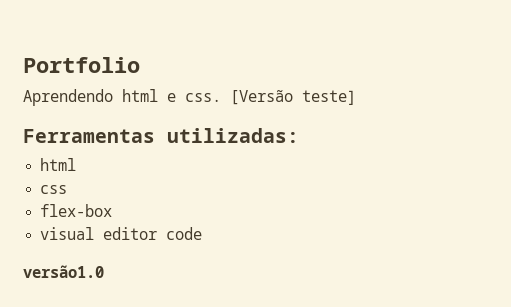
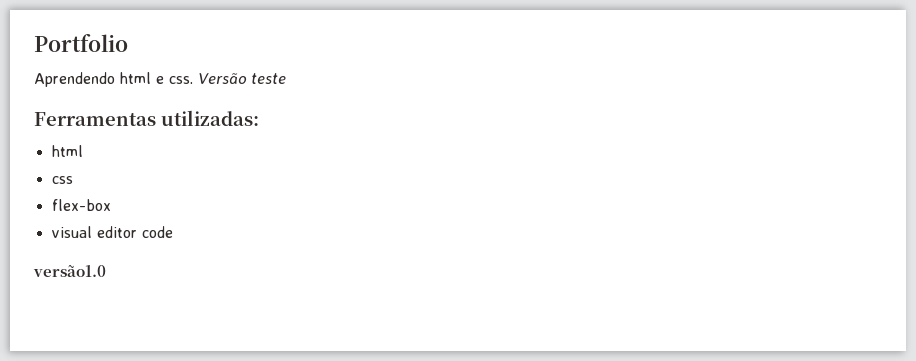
- [Versão teste]
+ Versão teste

